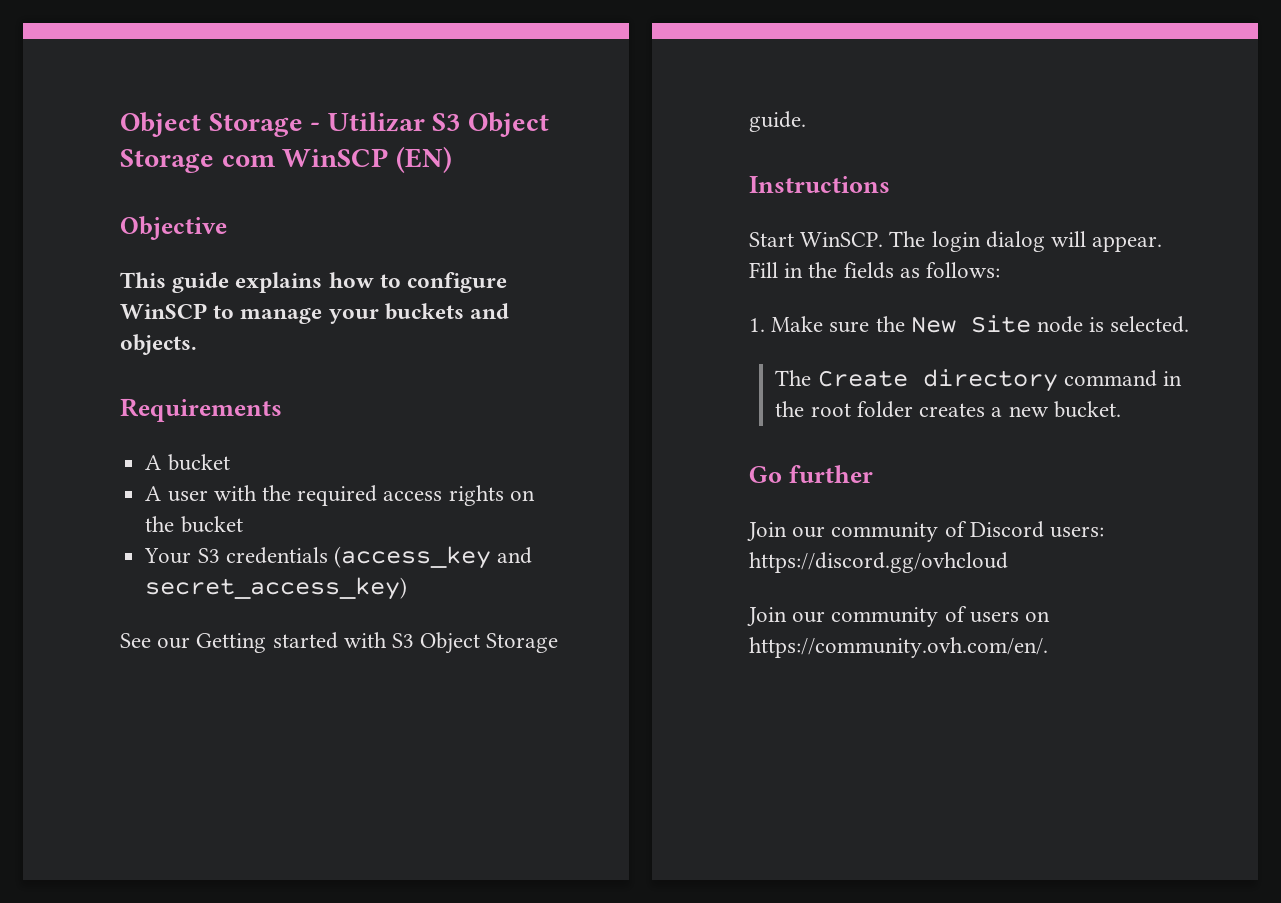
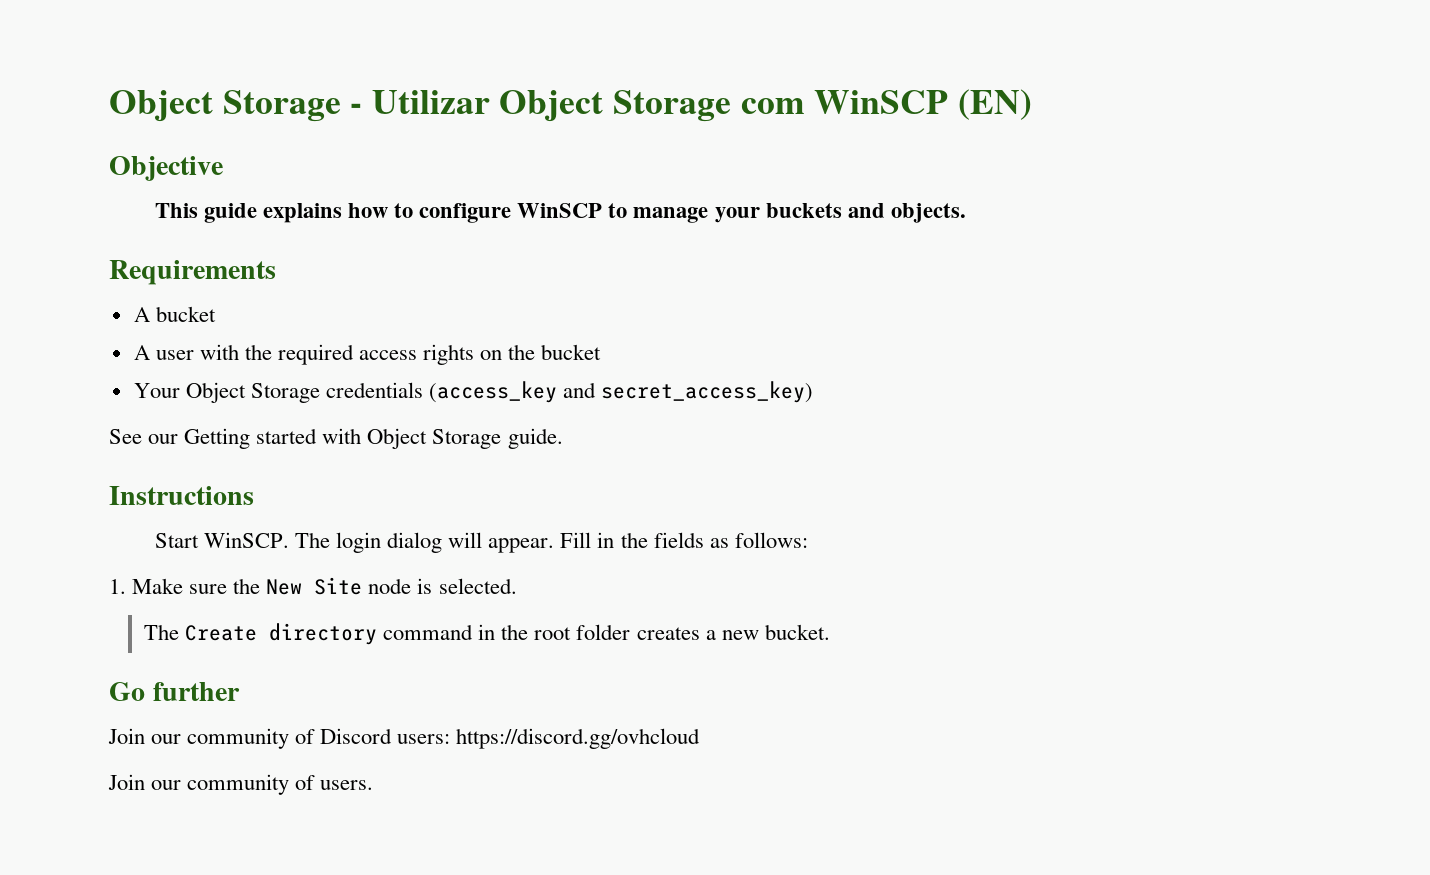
- Object Storage - Utilizar S3 Object Storage com WinSCP (EN)
+ Object Storage - Utilizar Object Storage com WinSCP (EN)
- Your S3 credentials (access_key and secret_access_key)
+ Your Object Storage credentials (access_key and secret_access_key)
- See our Getting started with S3 Object Storage guide.
+ See our Getting started with Object Storage guide.
- Join our community of users on https://community.ovh.com/en/.
+ Join our community of users.

